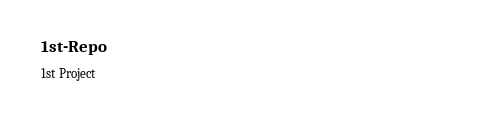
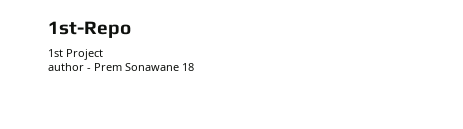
+ author - Prem Sonawane 18

